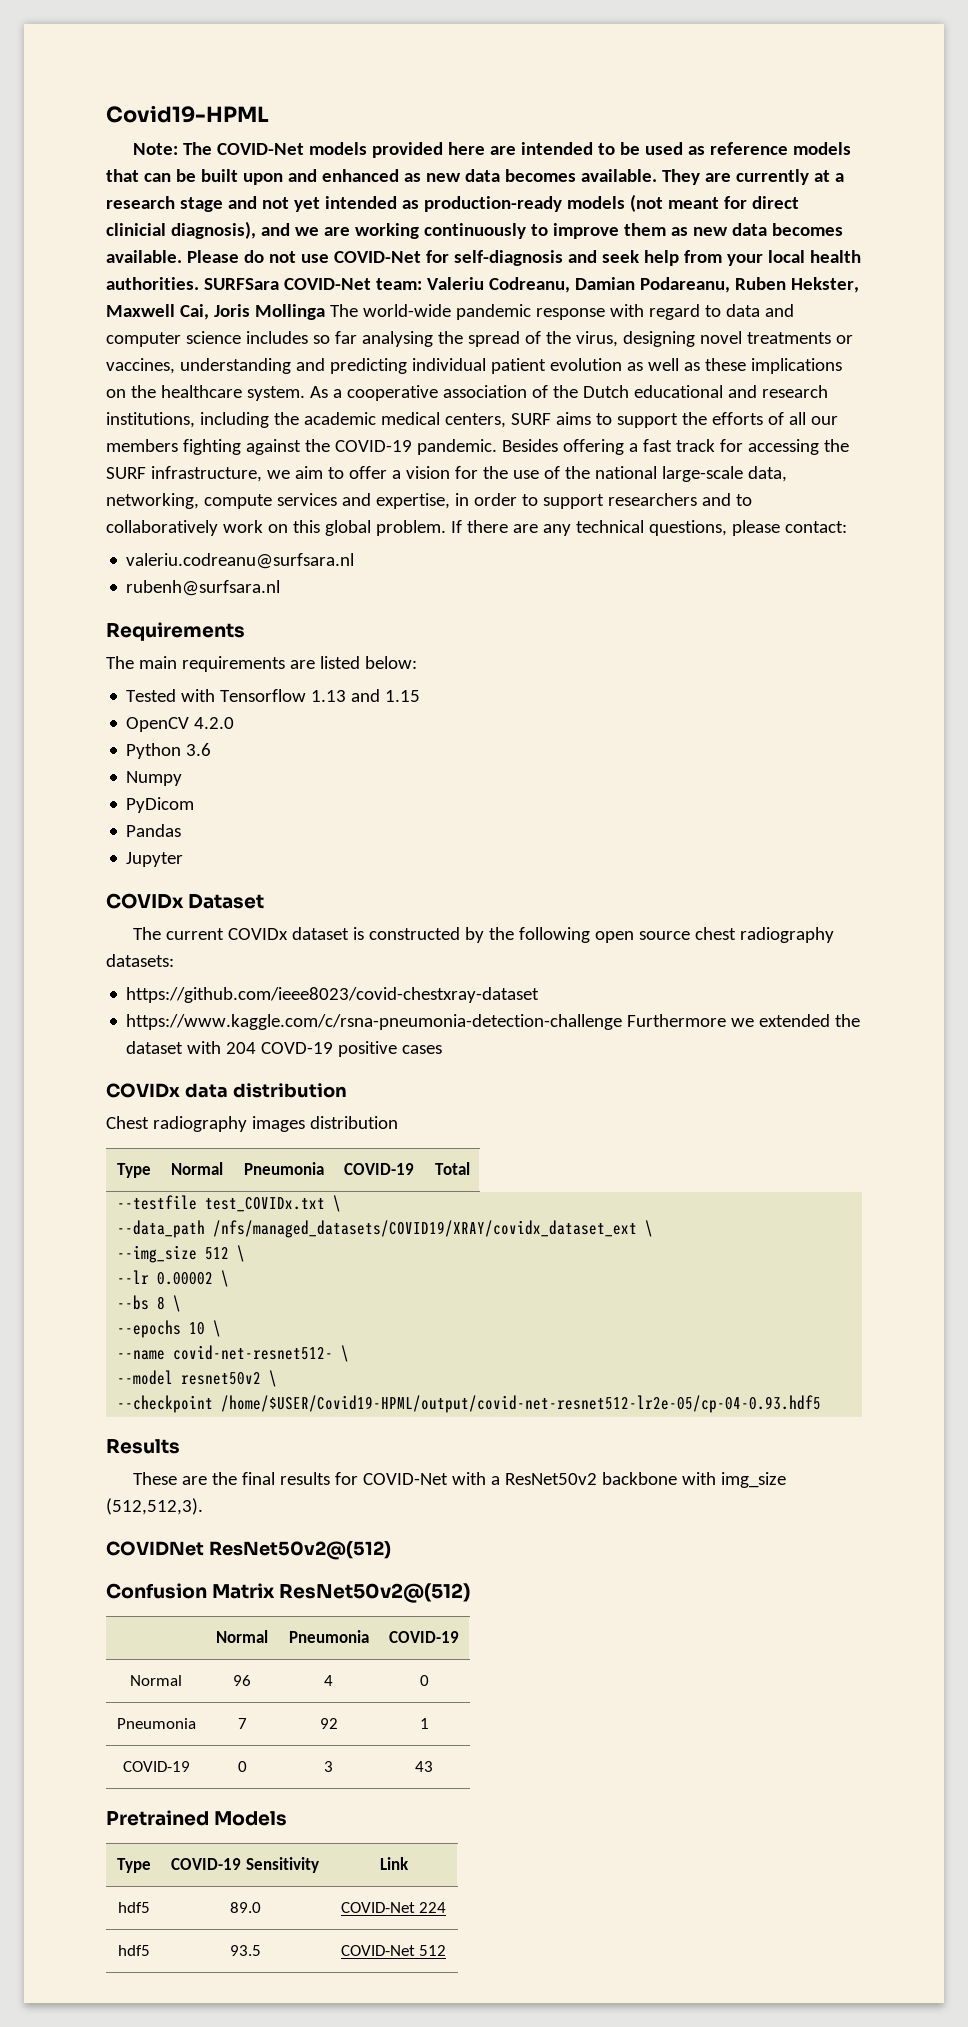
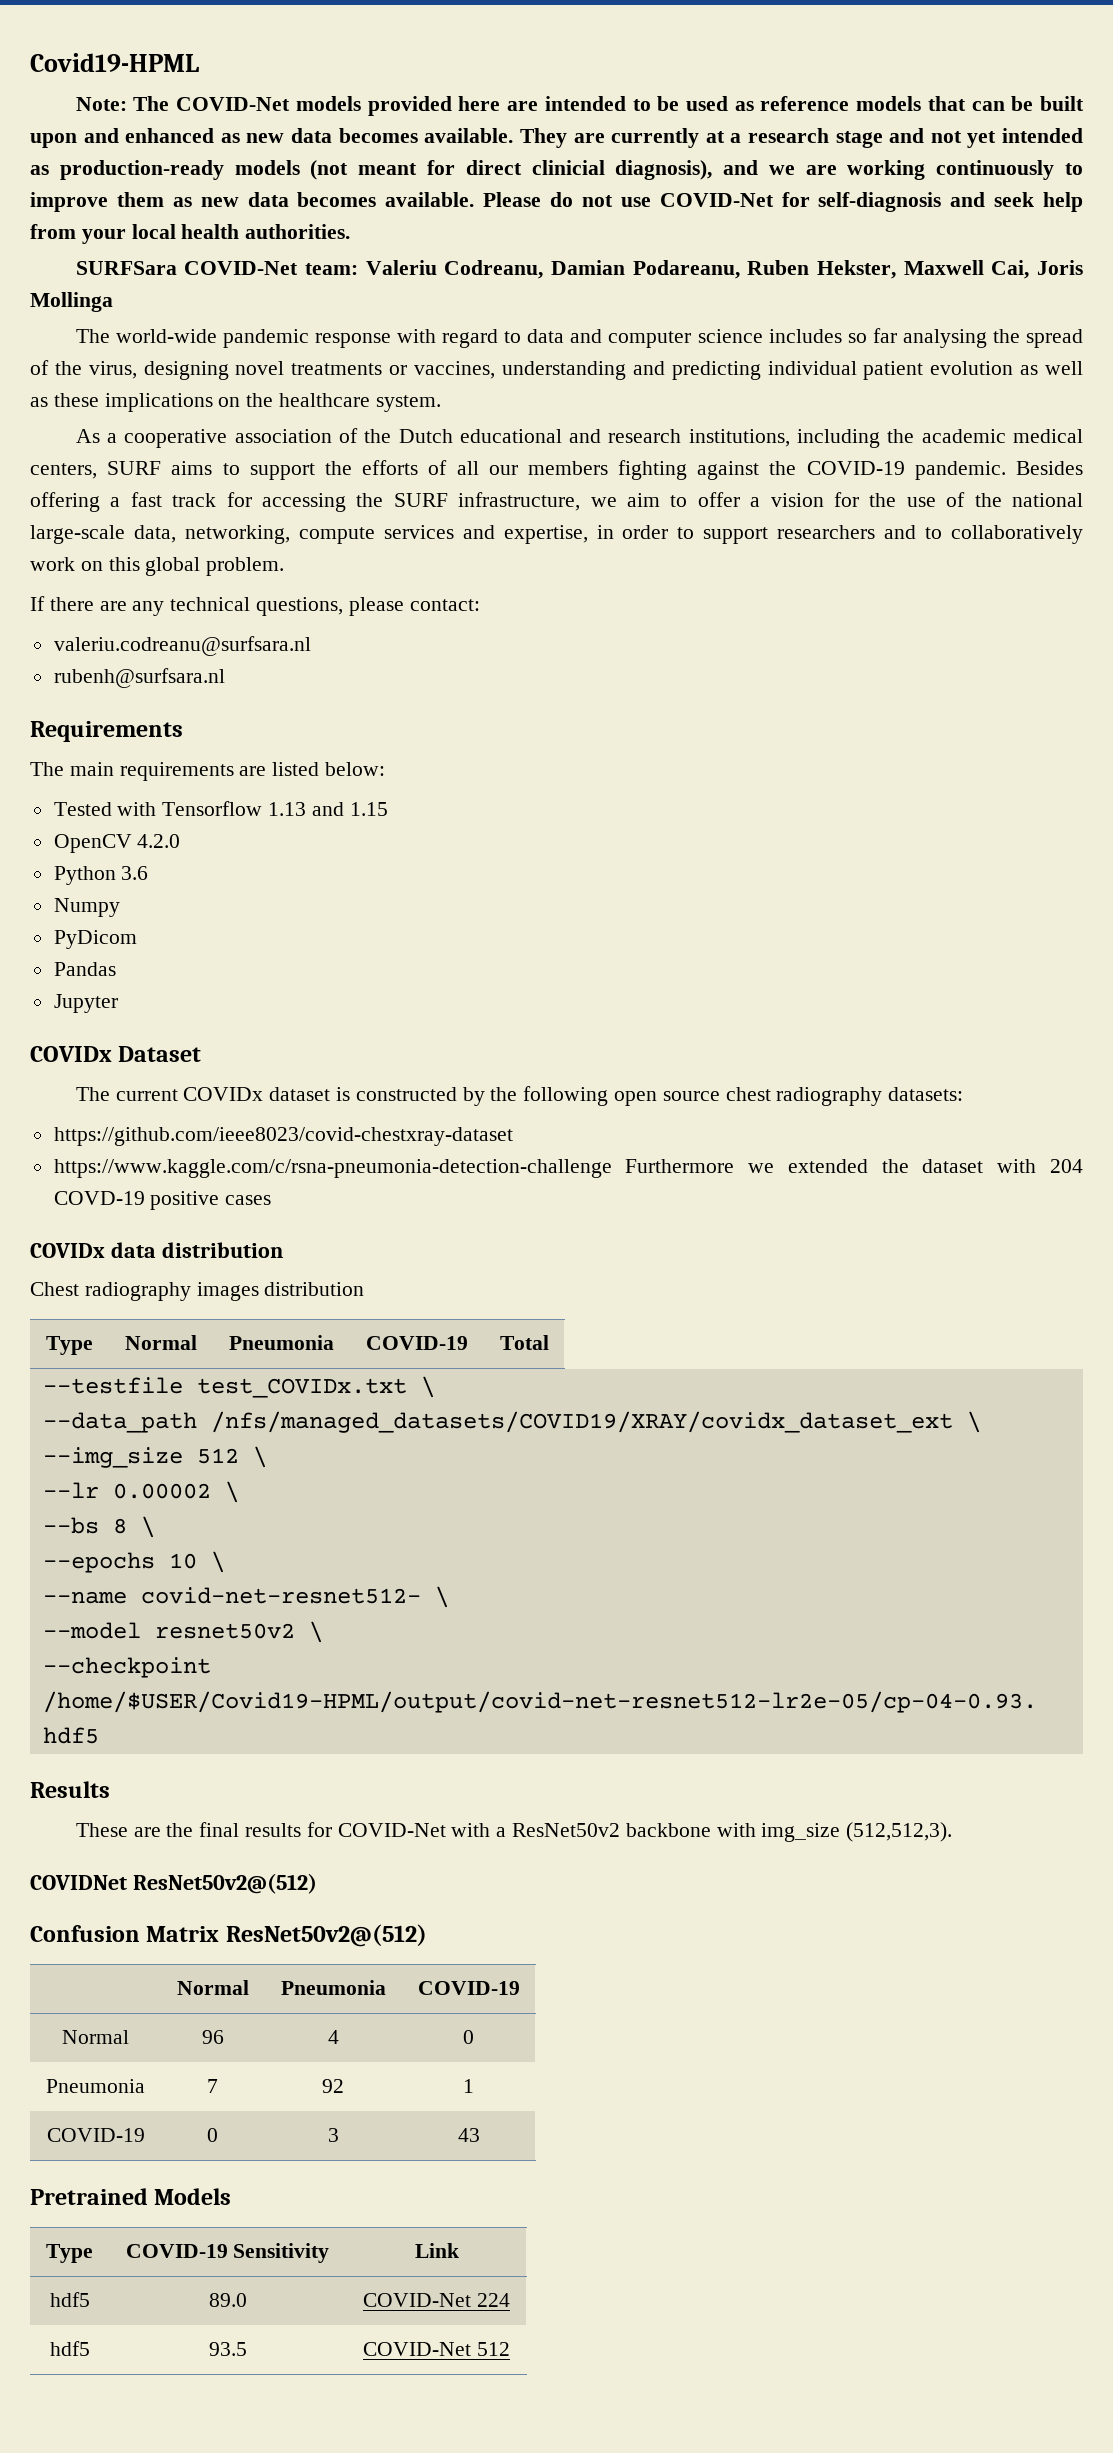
- Please do not use COVID-Net for self-diagnosis and seek help from your local health authorities. SURFSara COVID-Net team:
+ Please do not use COVID-Net for self-diagnosis and seek help from your local health authorities.
+ SURFSara COVID-Net team:
- Valeriu Codreanu, Damian Podareanu, Ruben Hekster, Maxwell Cai, Joris Mollinga The world-wide pandemic response with regard to data and computer science includes so far analysing the spread of the virus, designing novel treatments or vaccines, understanding and predicting individual patient evolution as well as these implications on the healthcare system. As a cooperative association of the Dutch educational and research institutions, including the academic medical centers, SURF aims to support the efforts of all our members fighting against the COVID-19 pandemic.
+ Valeriu Codreanu, Damian Podareanu, Ruben Hekster, Maxwell Cai, Joris Mollinga
+ The world-wide pandemic response with regard to data and computer science includes so far analysing the spread of the virus, designing novel treatments or vaccines, understanding and predicting individual patient evolution as well as these implications on the healthcare system.
+ As a cooperative association of the Dutch educational and research institutions, including the academic medical centers, SURF aims to support the efforts of all our members fighting against the COVID-19 pandemic.
- Besides offering a fast track for accessing the SURF infrastructure, we aim to offer a vision for the use of the national large-scale data, networking, compute services and expertise, in order to support researchers and to collaboratively work on this global problem. If there are any technical questions, please contact:
+ Besides offering a fast track for accessing the SURF infrastructure, we aim to offer a vision for the use of the national large-scale data, networking, compute services and expertise, in order to support researchers and to collaboratively work on this global problem.
+ If there are any technical questions, please contact:

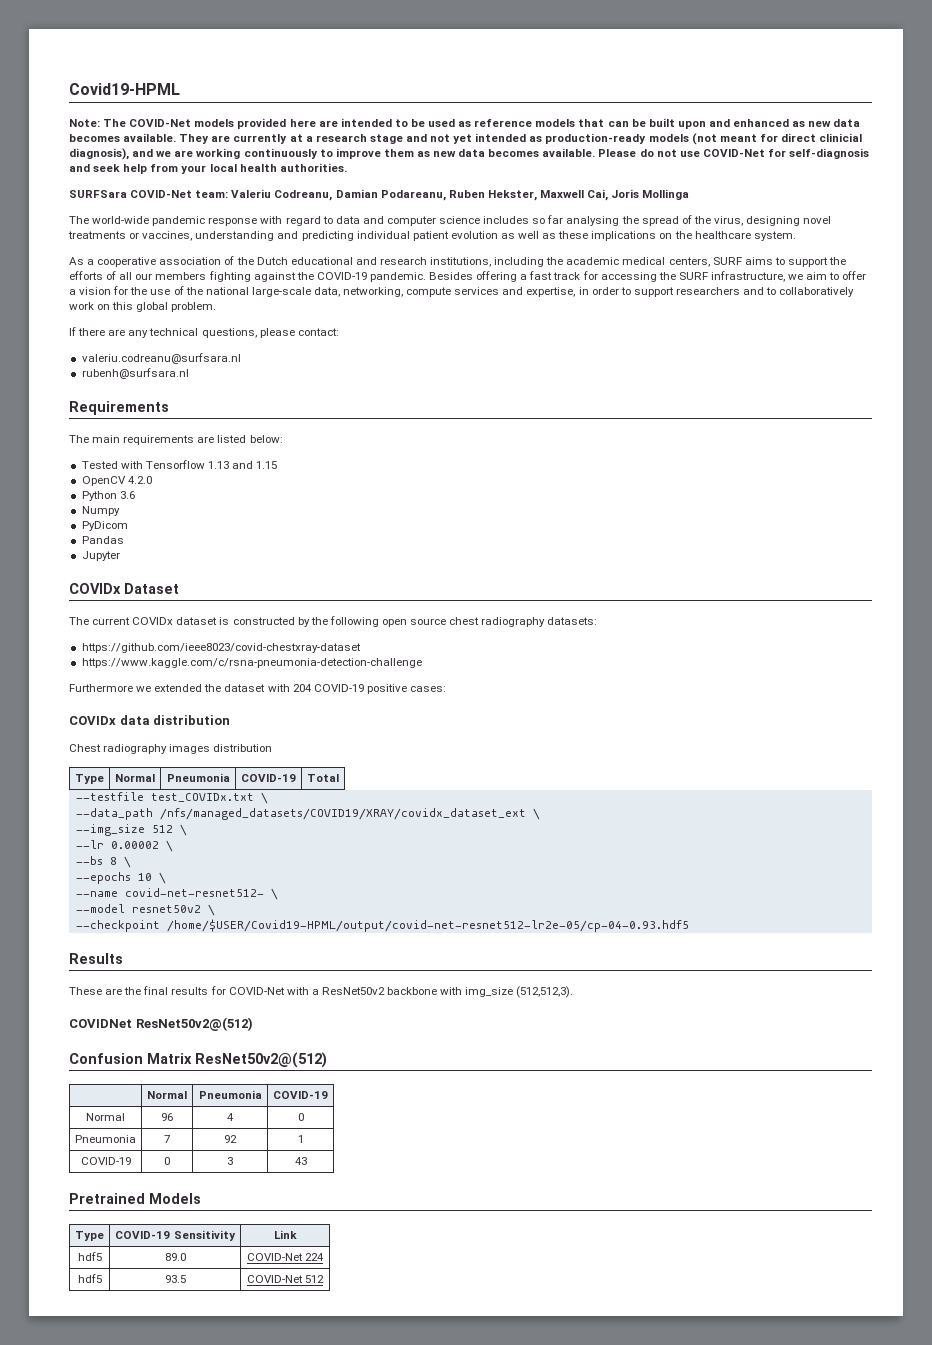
- https://www.kaggle.com/c/rsna-pneumonia-detection-challenge Furthermore we extended the dataset with 204 COVD-19 positive cases
+ https://www.kaggle.com/c/rsna-pneumonia-detection-challenge
+ Furthermore we extended the dataset with 204 COVID-19 positive cases:

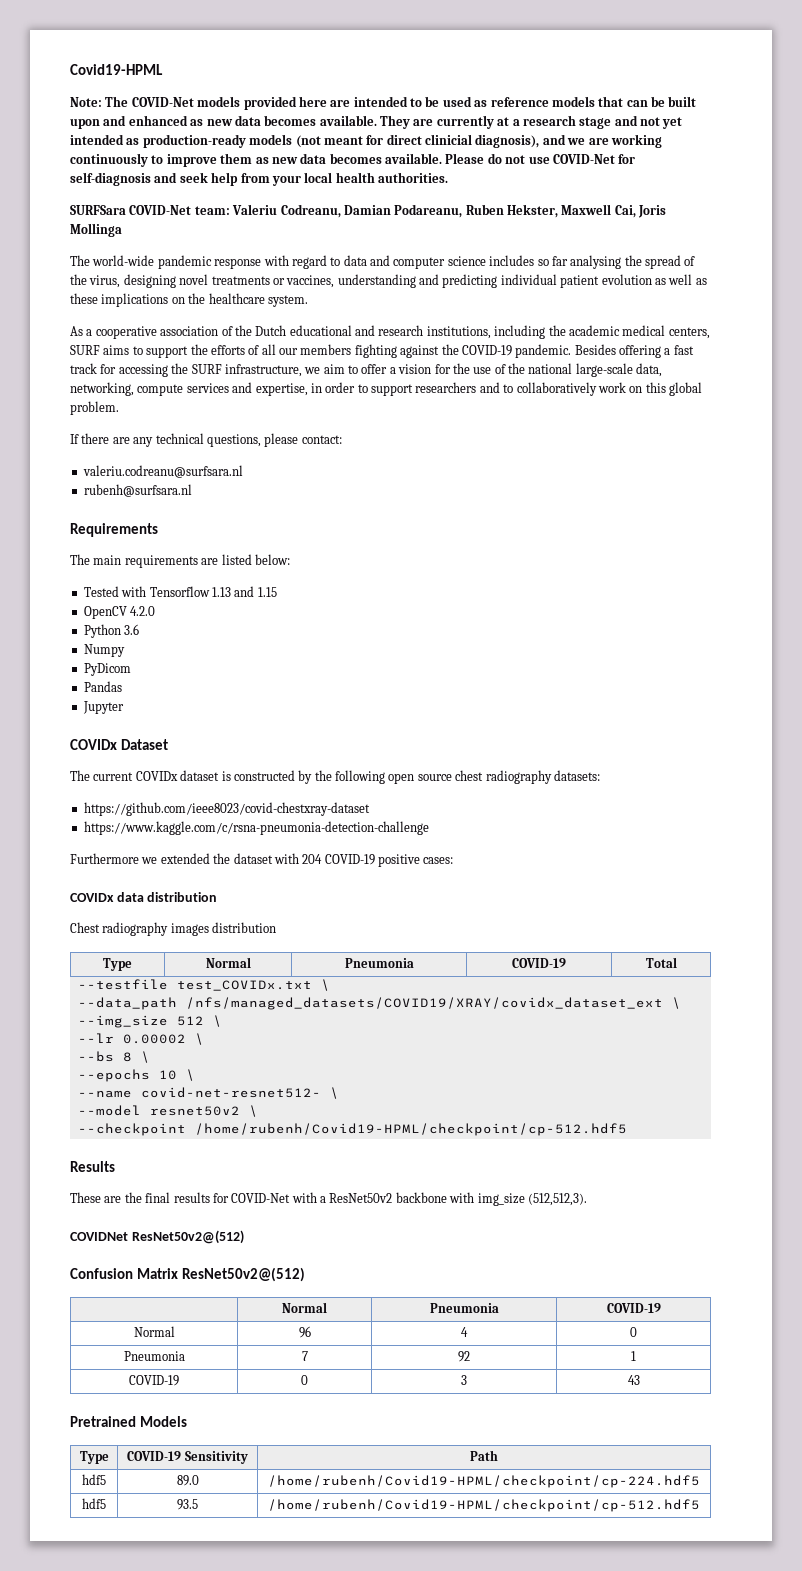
- --checkpoint /home/$USER/Covid19-HPML/output/covid-net-resnet512-lr2e-05/cp-04-0.93.hdf5
+ --checkpoint /home/rubenh/Covid19-HPML/checkpoint/cp-512.hdf5
- Type | COVID-19 Sensitivity | Link
+ Type | COVID-19 Sensitivity | Path
- hdf5 | 89.0 | COVID-Net 224
+ hdf5 | 89.0 | /home/rubenh/Covid19-HPML/checkpoint/cp-224.hdf5
- hdf5 | 93.5 | COVID-Net 512
+ hdf5 | 93.5 | /home/rubenh/Covid19-HPML/checkpoint/cp-512.hdf5

